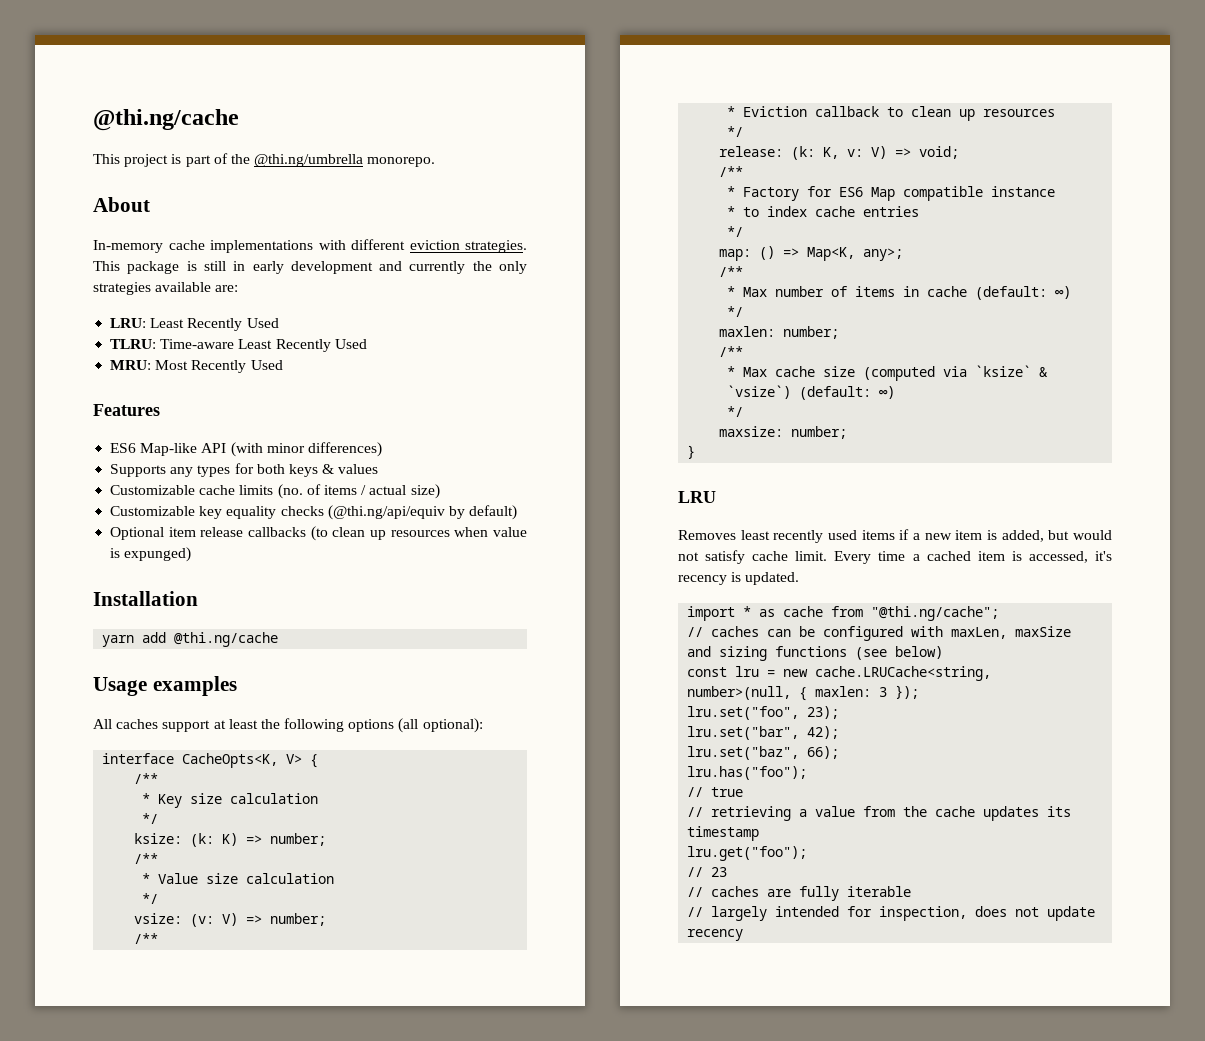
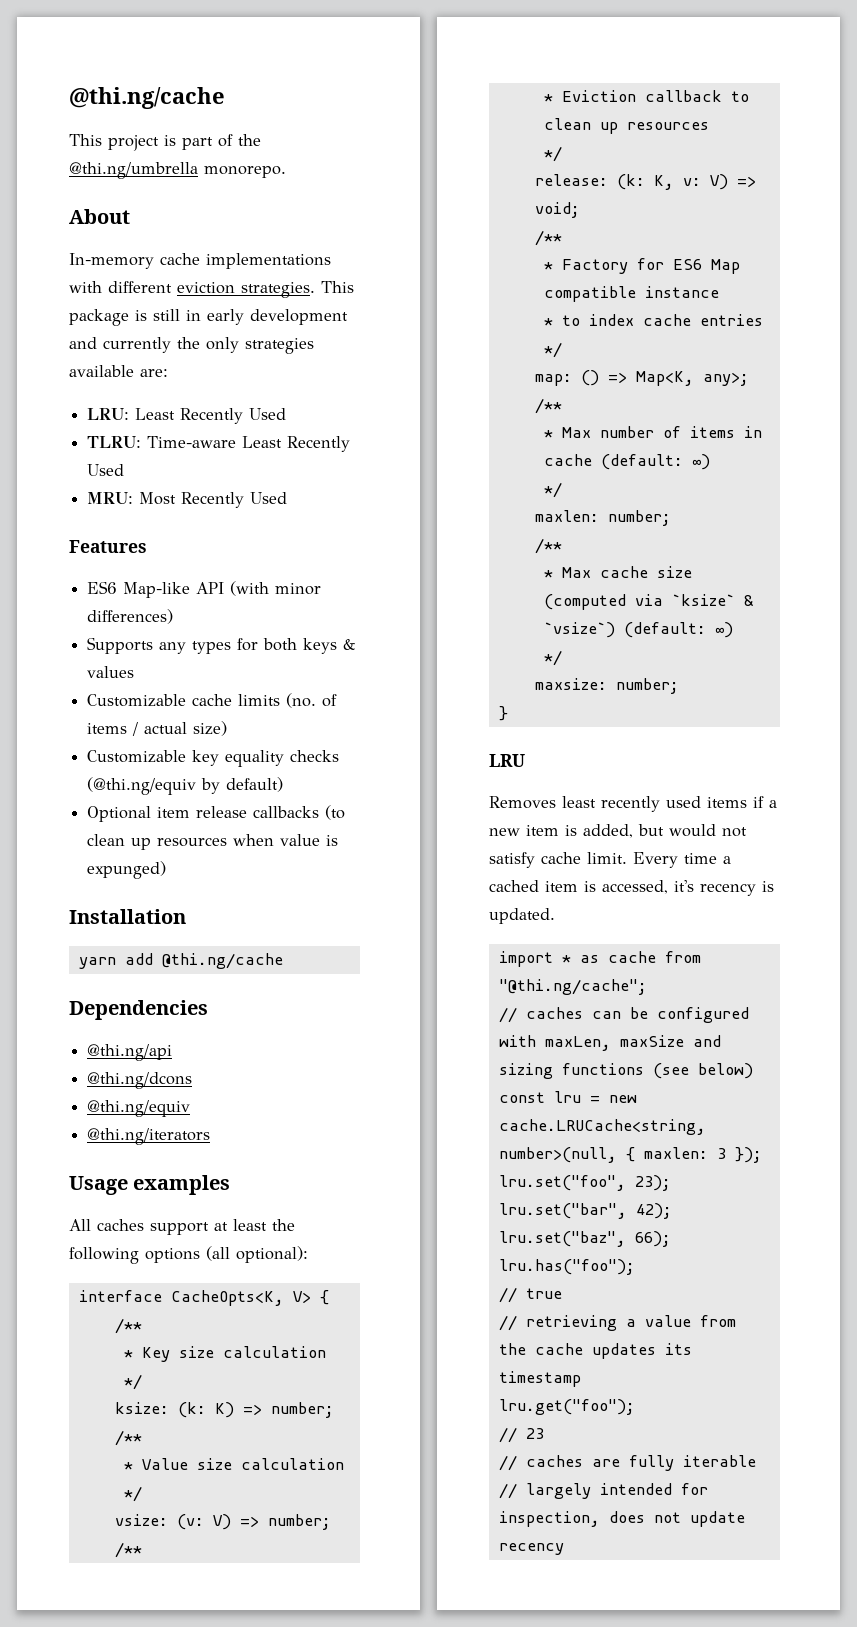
- Customizable key equality checks (@thi.ng/api/equiv by default)
+ Customizable key equality checks (@thi.ng/equiv by default)
+ Dependencies
+ @thi.ng/api
+ @thi.ng/dcons
+ @thi.ng/equiv
+ @thi.ng/iterators

